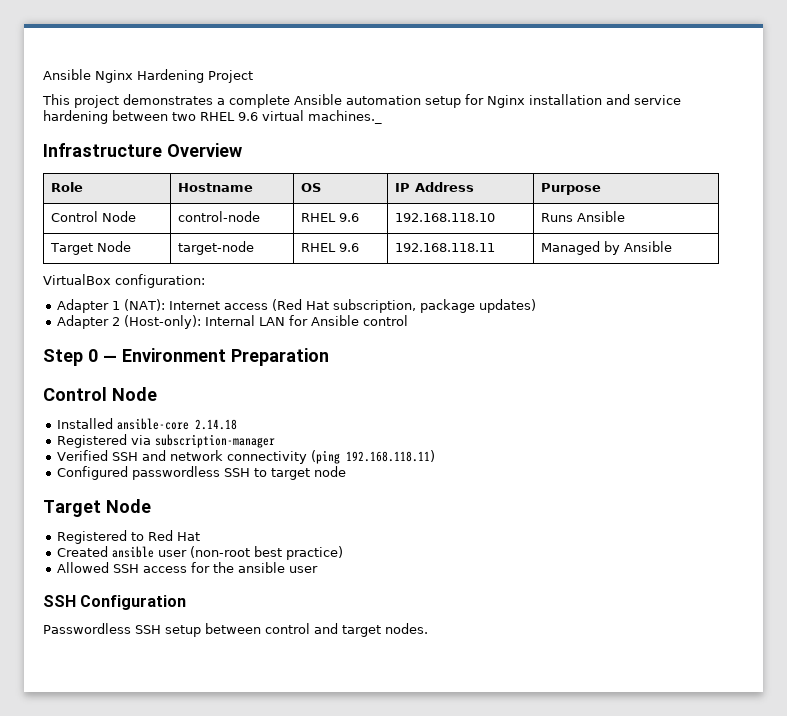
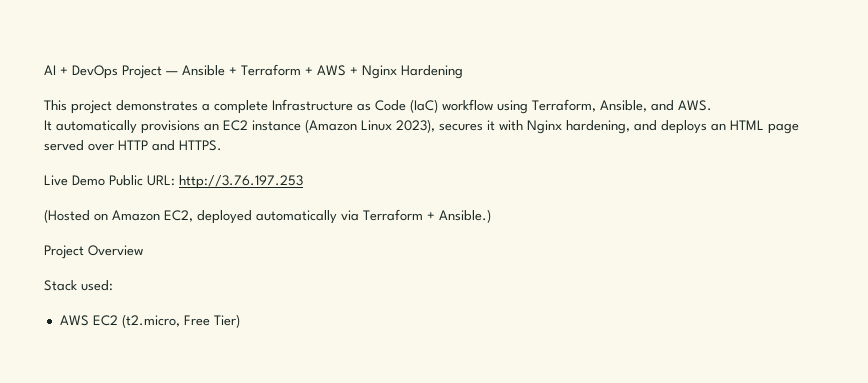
- Ansible Nginx Hardening Project
+ AI + DevOps Project — Ansible + Terraform + AWS + Nginx Hardening
- This project demonstrates a complete Ansible automation setup for Nginx installation and service hardening between two RHEL 9.6 virtual machines._
- Infrastructure Overview
- Role | Hostname | OS | IP Address | Purpose
- Control Node | control-node | RHEL 9.6 | 192.168.118.10 | Runs Ansible
- Target Node | target-node | RHEL 9.6 | 192.168.118.11 | Managed by Ansible
- VirtualBox configuration:
- Adapter 1 (NAT): Internet access (Red Hat subscription, package updates)
- Adapter 2 (Host-only): Internal LAN for Ansible control
- Step 0 — Environment Preparation
- Control Node
- Installed ansible-core 2.14.18
- Registered via subscription-manager
- Verified SSH and network connectivity (ping 192.168.118.11)
- Configured passwordless SSH to target node
- Target Node
- Registered to Red Hat
- Created ansible user (non-root best practice)
- Allowed SSH access for the ansible user
- SSH Configuration
- Passwordless SSH setup between control and target nodes.
+ This project demonstrates a complete Infrastructure as Code (IaC) workflow using Terraform, Ansible, and AWS.
+ It automatically provisions an EC2 instance (Amazon Linux 2023), secures it with Nginx hardening, and deploys an HTML page served over HTTP and HTTPS.
+ Live Demo Public URL: http://3.76.197.253
+ (Hosted on Amazon EC2, deployed automatically via Terraform + Ansible.)
+ Project Overview
+ Stack used:
+ AWS EC2 (t2.micro, Free Tier)

